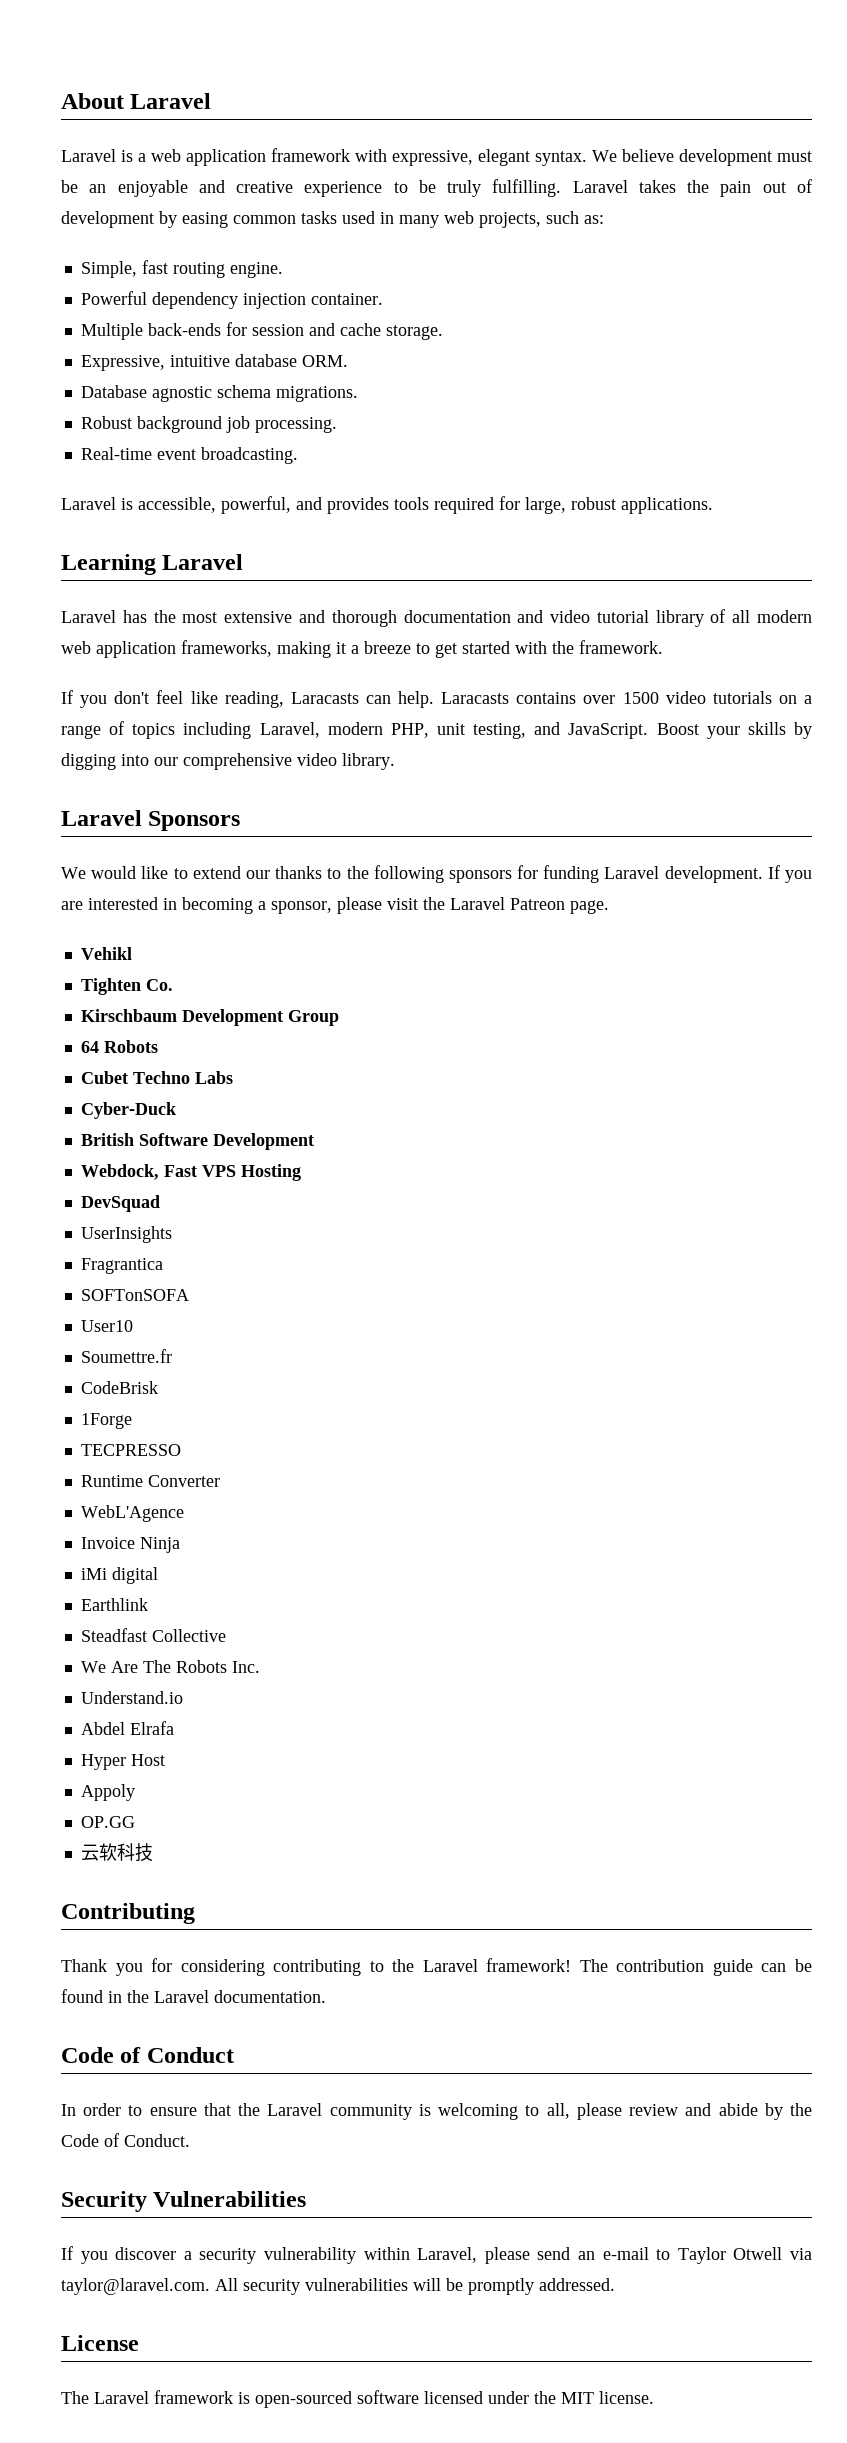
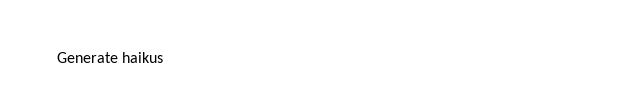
- About Laravel
- Laravel is a web application framework with expressive, elegant syntax. We believe development must be an enjoyable and creative experience to be truly fulfilling. Laravel takes the pain out of development by easing common tasks used in many web projects, such as:
- Simple, fast routing engine.
- Powerful dependency injection container.
- Multiple back-ends for session and cache storage.
- Expressive, intuitive database ORM.
- Database agnostic schema migrations.
- Robust background job processing.
- Real-time event broadcasting.
- Laravel is accessible, powerful, and provides tools required for large, robust applications.
- Learning Laravel
- Laravel has the most extensive and thorough documentation and video tutorial library of all modern web application frameworks, making it a breeze to get started with the framework.
- If you don't feel like reading, Laracasts can help. Laracasts contains over 1500 video tutorials on a range of topics including Laravel, modern PHP, unit testing, and JavaScript. Boost your skills by digging into our comprehensive video library.
- Laravel Sponsors
- We would like to extend our thanks to the following sponsors for funding Laravel development. If you are interested in becoming a sponsor, please visit the Laravel Patreon page.
- Vehikl
- Tighten Co.
- Kirschbaum Development Group
- 64 Robots
- Cubet Techno Labs
- Cyber-Duck
- British Software Development
- Webdock, Fast VPS Hosting
- DevSquad
- UserInsights
- Fragrantica
- SOFTonSOFA
- User10
- Soumettre.fr
- CodeBrisk
- 1Forge
- TECPRESSO
- Runtime Converter
- WebL'Agence
- Invoice Ninja
- iMi digital
- Earthlink
- Steadfast Collective
- We Are The Robots Inc.
- Understand.io
- Abdel Elrafa
- Hyper Host
- Appoly
- OP.GG
- 云软科技
- Contributing
- Thank you for considering contributing to the Laravel framework! The contribution guide can be found in the Laravel documentation.
- Code of Conduct
- In order to ensure that the Laravel community is welcoming to all, please review and abide by the Code of Conduct.
- Security Vulnerabilities
- If you discover a security vulnerability within Laravel, please send an e-mail to Taylor Otwell via taylor@laravel.com. All security vulnerabilities will be promptly addressed.
- License
- The Laravel framework is open-sourced software licensed under the MIT license.
+ Generate haikus

